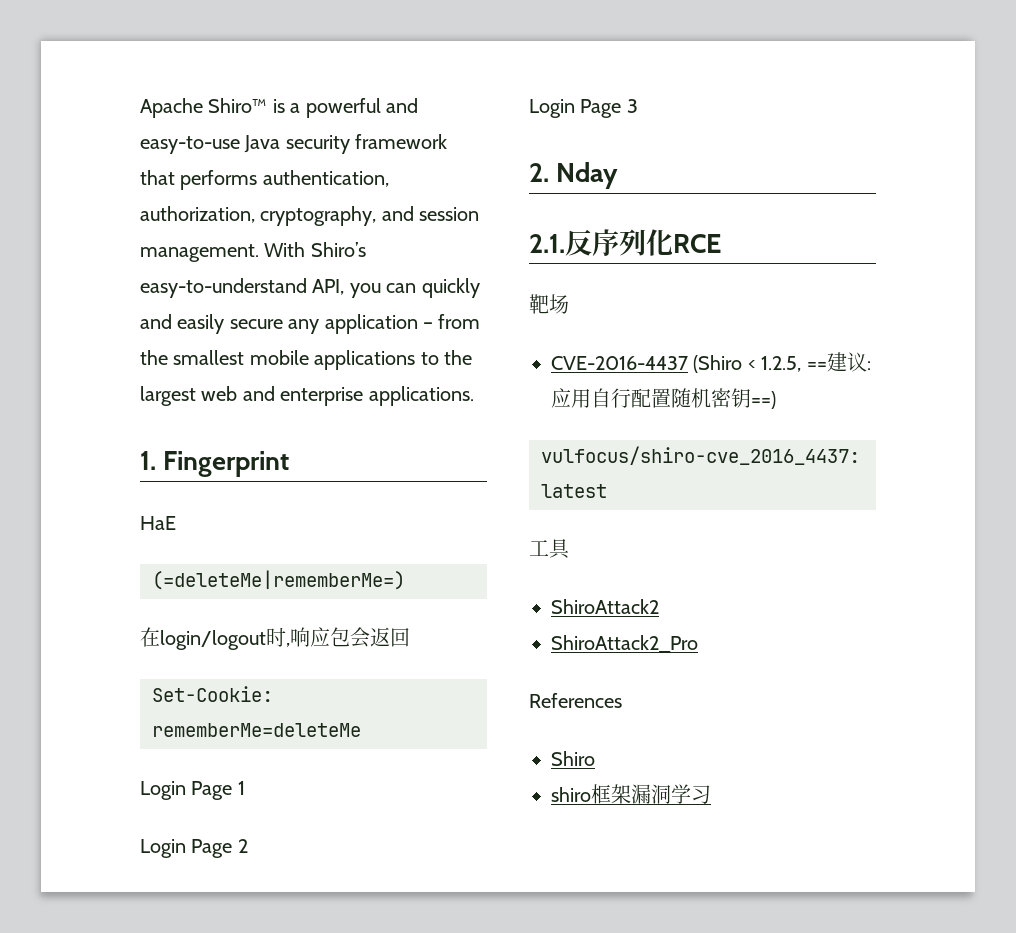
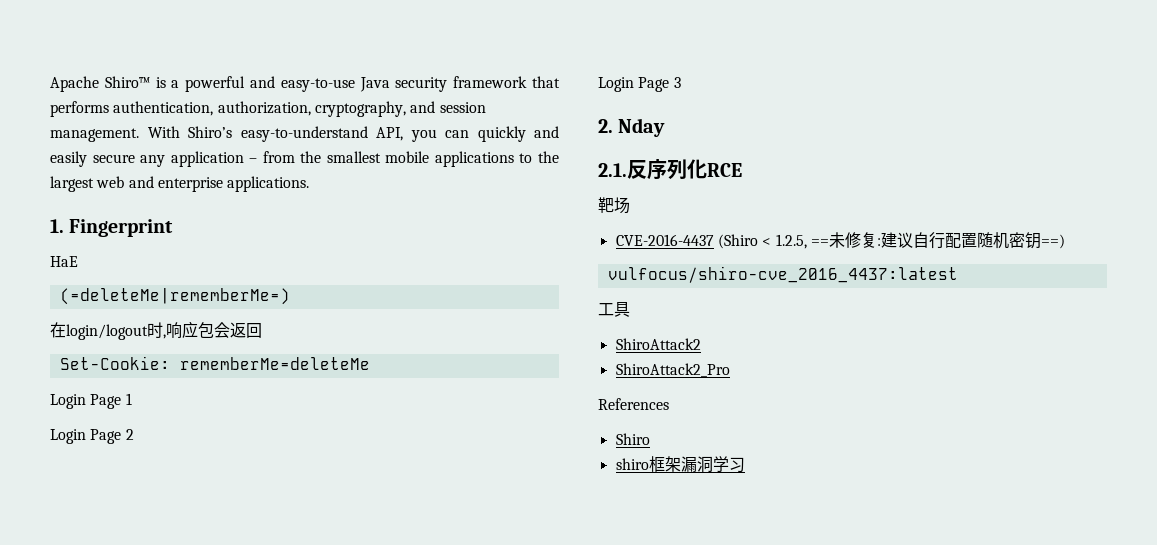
- CVE-2016-4437 (Shiro < 1.2.5, ==建议:应用自行配置随机密钥==)
+ CVE-2016-4437 (Shiro < 1.2.5, ==未修复:建议自行配置随机密钥==)

